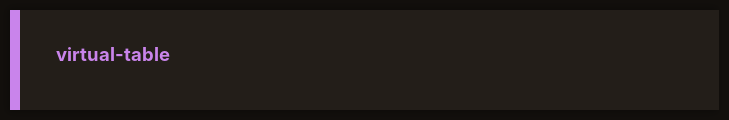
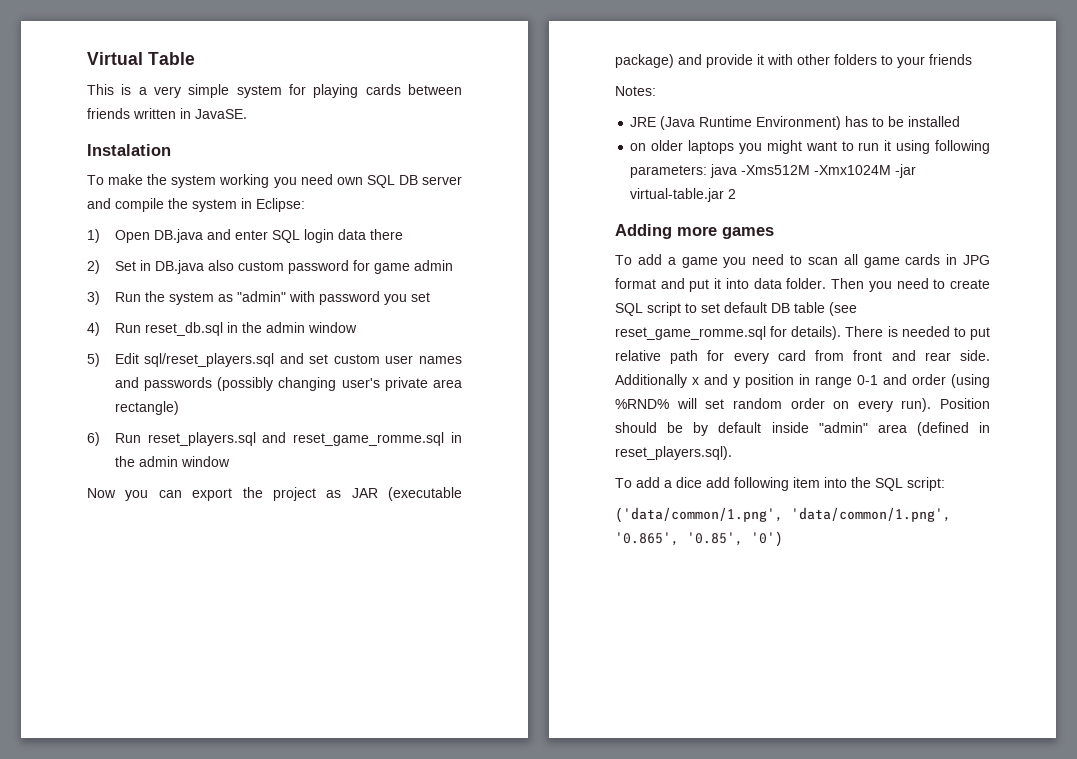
- virtual-table
+ Virtual Table
+ This is a very simple system for playing cards between friends written in JavaSE.
+ Instalation
+ To make the system working you need own SQL DB server and compile the system in Eclipse:
+ 1) Open DB.java and enter SQL login data there
+ 2) Set in DB.java also custom password for game admin
+ 3) Run the system as "admin" with password you set
+ 4) Run reset_db.sql in the admin window
+ 5) Edit sql/reset_players.sql and set custom user names and passwords (possibly changing user's private area rectangle)
+ 6) Run reset_players.sql and reset_game_romme.sql in the admin window
+ Now you can export the project as JAR (executable package) and provide it with other folders to your friends
+ Notes:
+ JRE (Java Runtime Environment) has to be installed
+ on older laptops you might want to run it using following parameters: java -Xms512M -Xmx1024M -jar virtual-table.jar 2
+ Adding more games
+ To add a game you need to scan all game cards in JPG format and put it into data folder. Then you need to create SQL script to set default DB table (see reset_game_romme.sql for details). There is needed to put relative path for every card from front and rear side. Additionally x and y position in range 0-1 and order (using %RND% will set random order on every run). Position should be by default inside "admin" area (defined in reset_players.sql).
+ To add a dice add following item into the SQL script:
+ ('data/common/1.png', 'data/common/1.png', '0.865', '0.85', '0')

